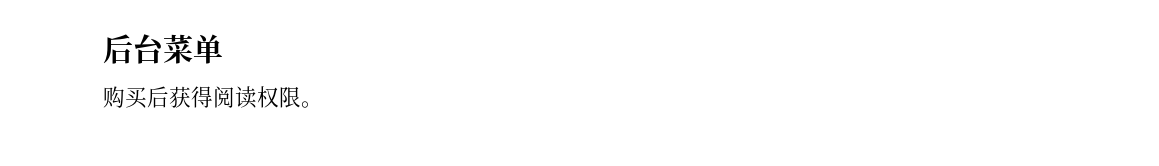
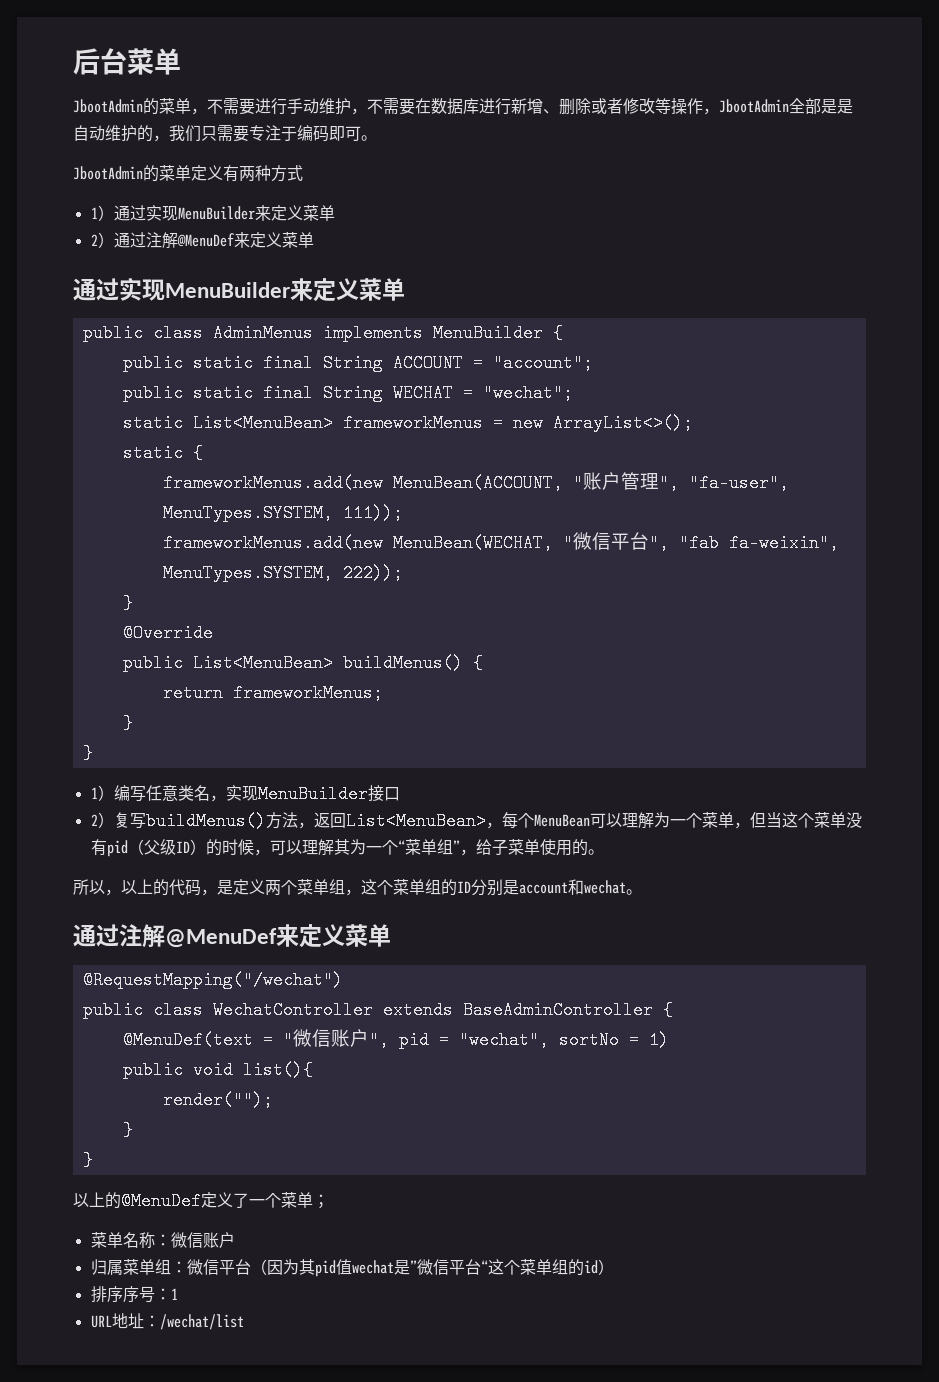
- 购买后获得阅读权限。
+ JbootAdmin的菜单，不需要进行手动维护，不需要在数据库进行新增、删除或者修改等操作，JbootAdmin全部是是自动维护的，我们只需要专注于编码即可。
+ JbootAdmin的菜单定义有两种方式
+ 1）通过实现MenuBuilder来定义菜单
+ 2）通过注解@MenuDef来定义菜单
+ 通过实现MenuBuilder来定义菜单
+ public class AdminMenus implements MenuBuilder {
+ public static final String ACCOUNT = "account";
+ public static final String WECHAT = "wechat";
+ static List<MenuBean> frameworkMenus = new ArrayList<>();
+ static {
+ frameworkMenus.add(new MenuBean(ACCOUNT, "账户管理", "fa-user", MenuTypes.SYSTEM, 111));
+ frameworkMenus.add(new MenuBean(WECHAT, "微信平台", "fab fa-weixin", MenuTypes.SYSTEM, 222));
+ }
+ @Override
+ public List<MenuBean> buildMenus() {
+ return frameworkMenus;
+ }
+ }
+ 1）编写任意类名，实现MenuBuilder接口
+ 2）复写buildMenus()方法，返回List<MenuBean>，每个MenuBean可以理解为一个菜单，但当这个菜单没有pid（父级ID）的时候，可以理解其为一个“菜单组”，给子菜单使用的。
+ 所以，以上的代码，是定义两个菜单组，这个菜单组的ID分别是account和wechat。
+ 通过注解@MenuDef来定义菜单
+ @RequestMapping("/wechat")
+ public class WechatController extends BaseAdminController {
+ @MenuDef(text = "微信账户", pid = "wechat", sortNo = 1)
+ public void list(){
+ render("");
+ }
+ }
+ 以上的@MenuDef定义了一个菜单；
+ 菜单名称：微信账户
+ 归属菜单组：微信平台（因为其pid值wechat是”微信平台“这个菜单组的id）
+ 排序序号：1
+ URL地址：/wechat/list

